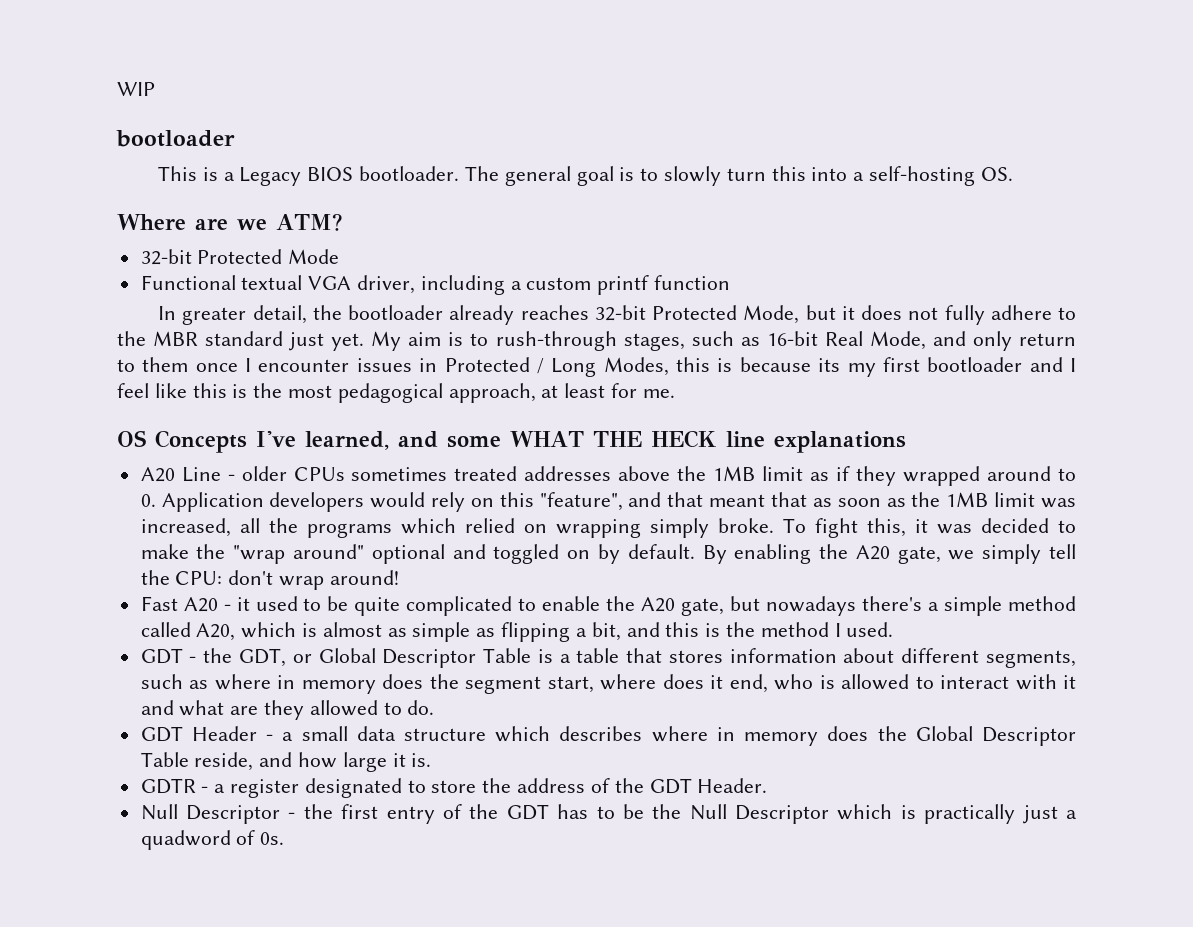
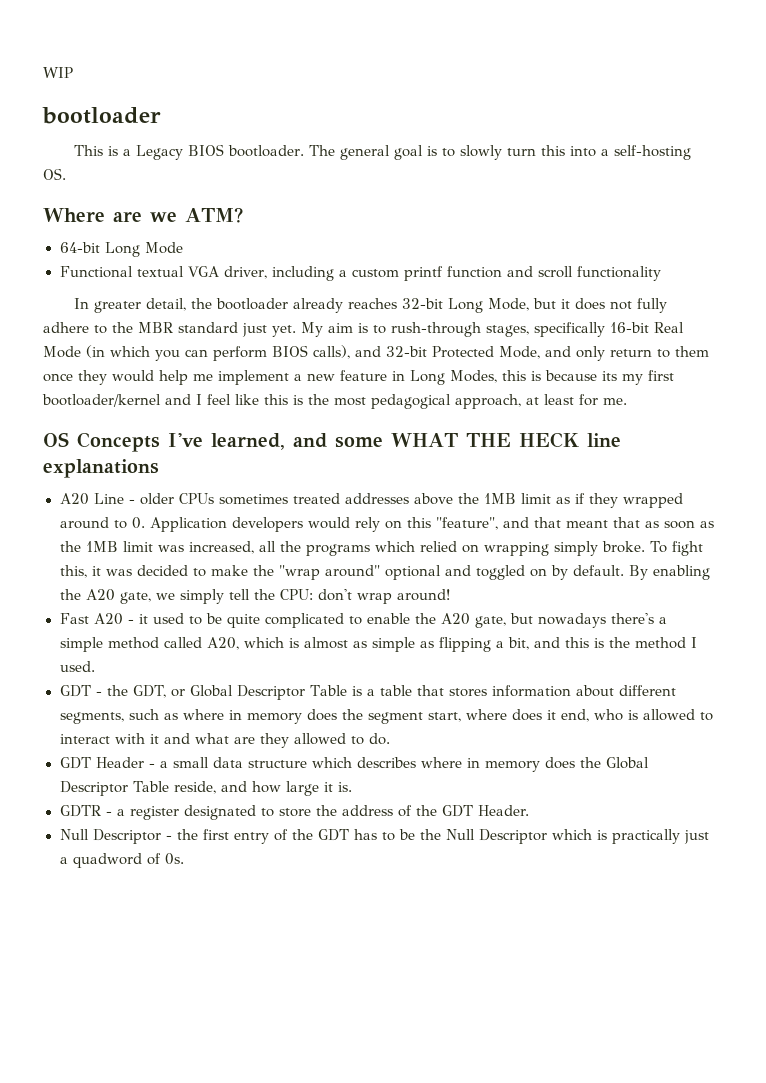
- 32-bit Protected Mode
+ 64-bit Long Mode
- Functional textual VGA driver, including a custom printf function
+ Functional textual VGA driver, including a custom printf function and scroll functionality
- In greater detail, the bootloader already reaches 32-bit Protected Mode, but it does not fully adhere to the MBR standard just yet.
+ In greater detail, the bootloader already reaches 32-bit Long Mode, but it does not fully adhere to the MBR standard just yet.
- My aim is to rush-through stages, such as 16-bit Real Mode, and only return to them once I encounter issues in Protected / Long Modes, this is because its my first bootloader and I feel like this is the most pedagogical approach, at least for me.
+ My aim is to rush-through stages, specifically 16-bit Real Mode (in which you can perform BIOS calls), and 32-bit Protected Mode, and only return to them once they would help me implement a new feature in Long Modes, this is because its my first bootloader/kernel and I feel like this is the most pedagogical approach, at least for me.

